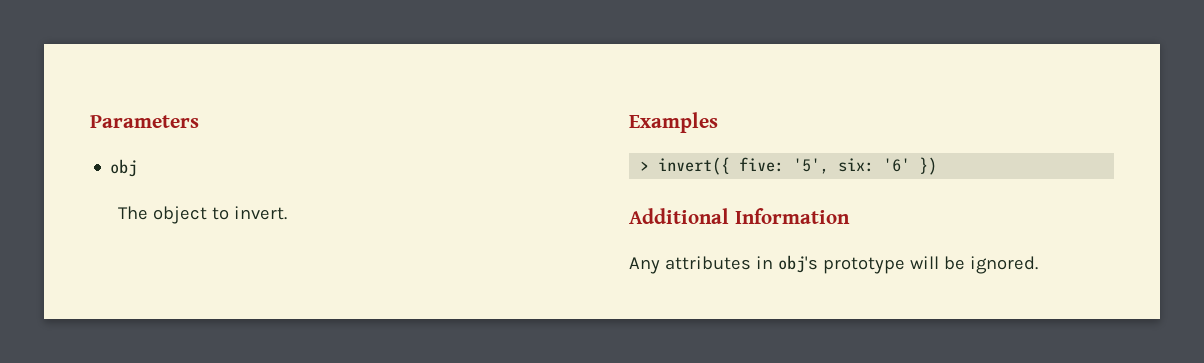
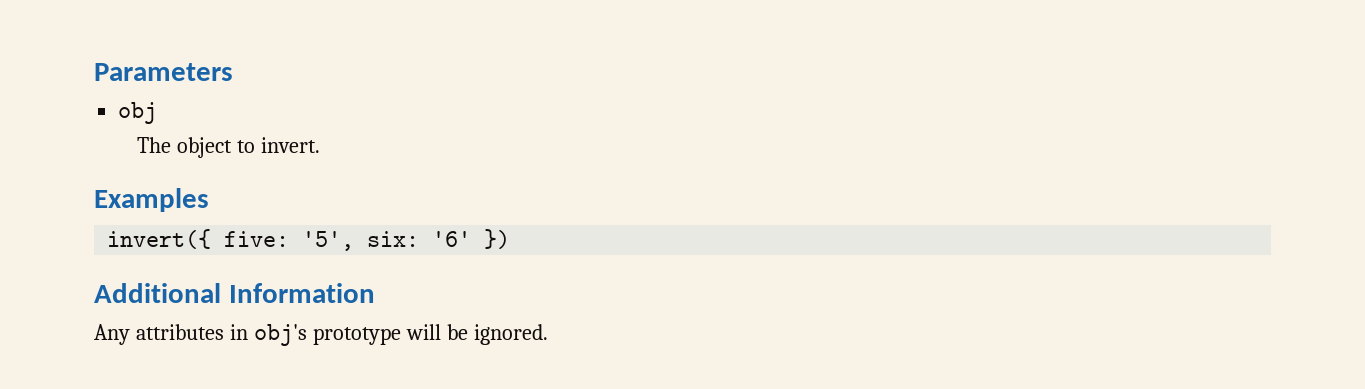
- > invert({ five: '5', six: '6' })
+ invert({ five: '5', six: '6' })

